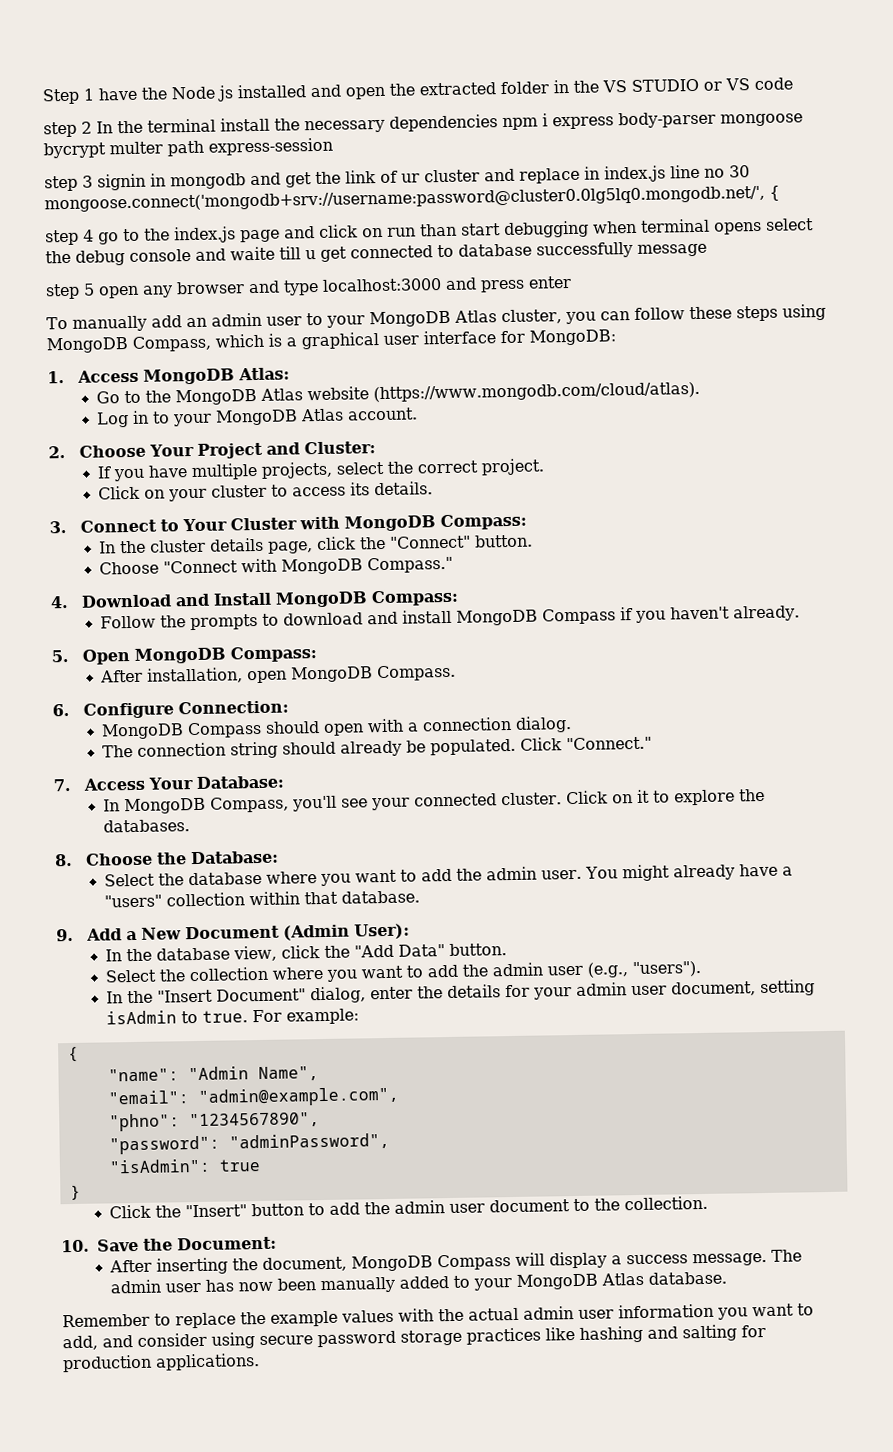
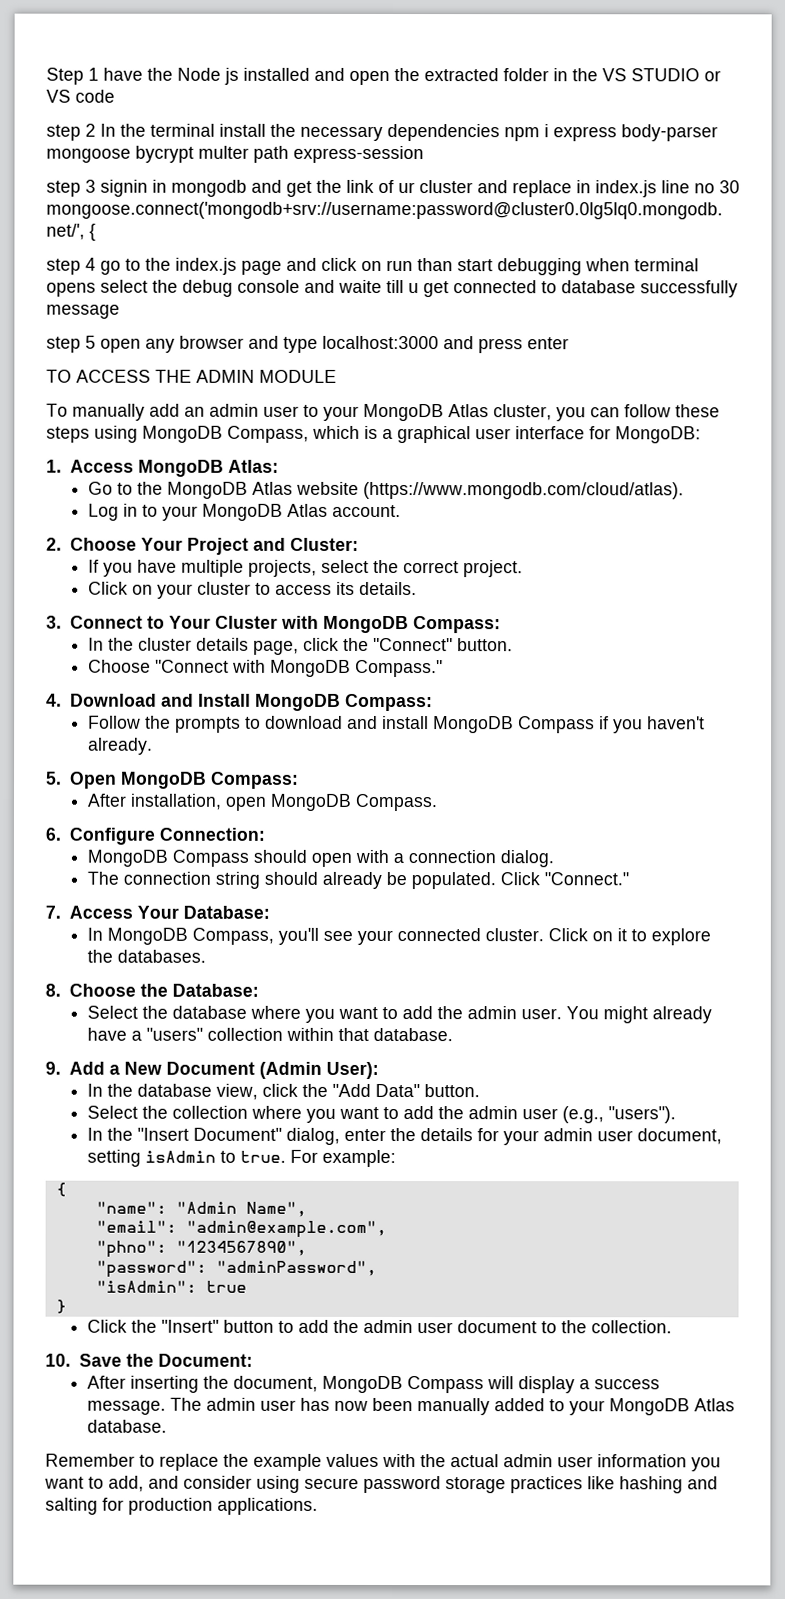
+ TO ACCESS THE ADMIN MODULE

